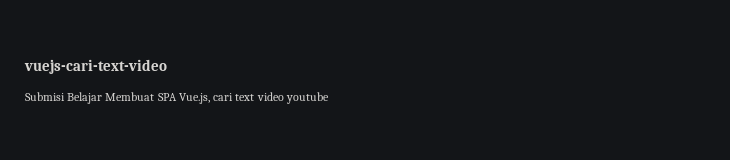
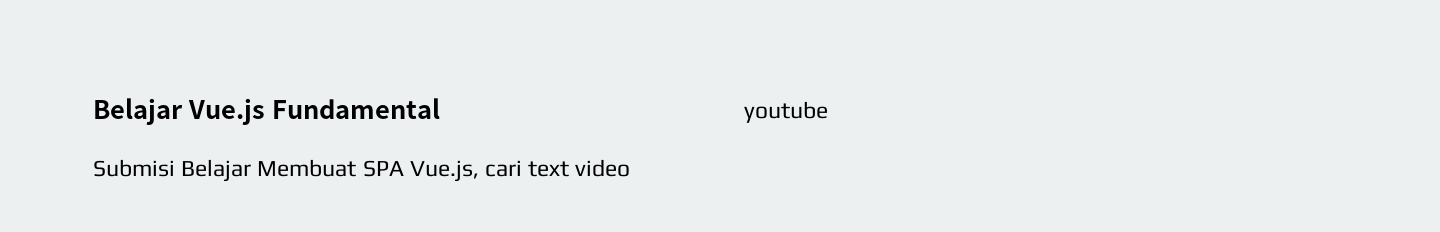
- vuejs-cari-text-video
+ Belajar Vue.js Fundamental

